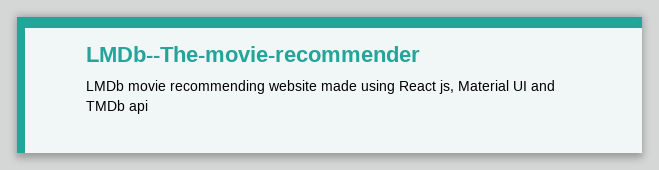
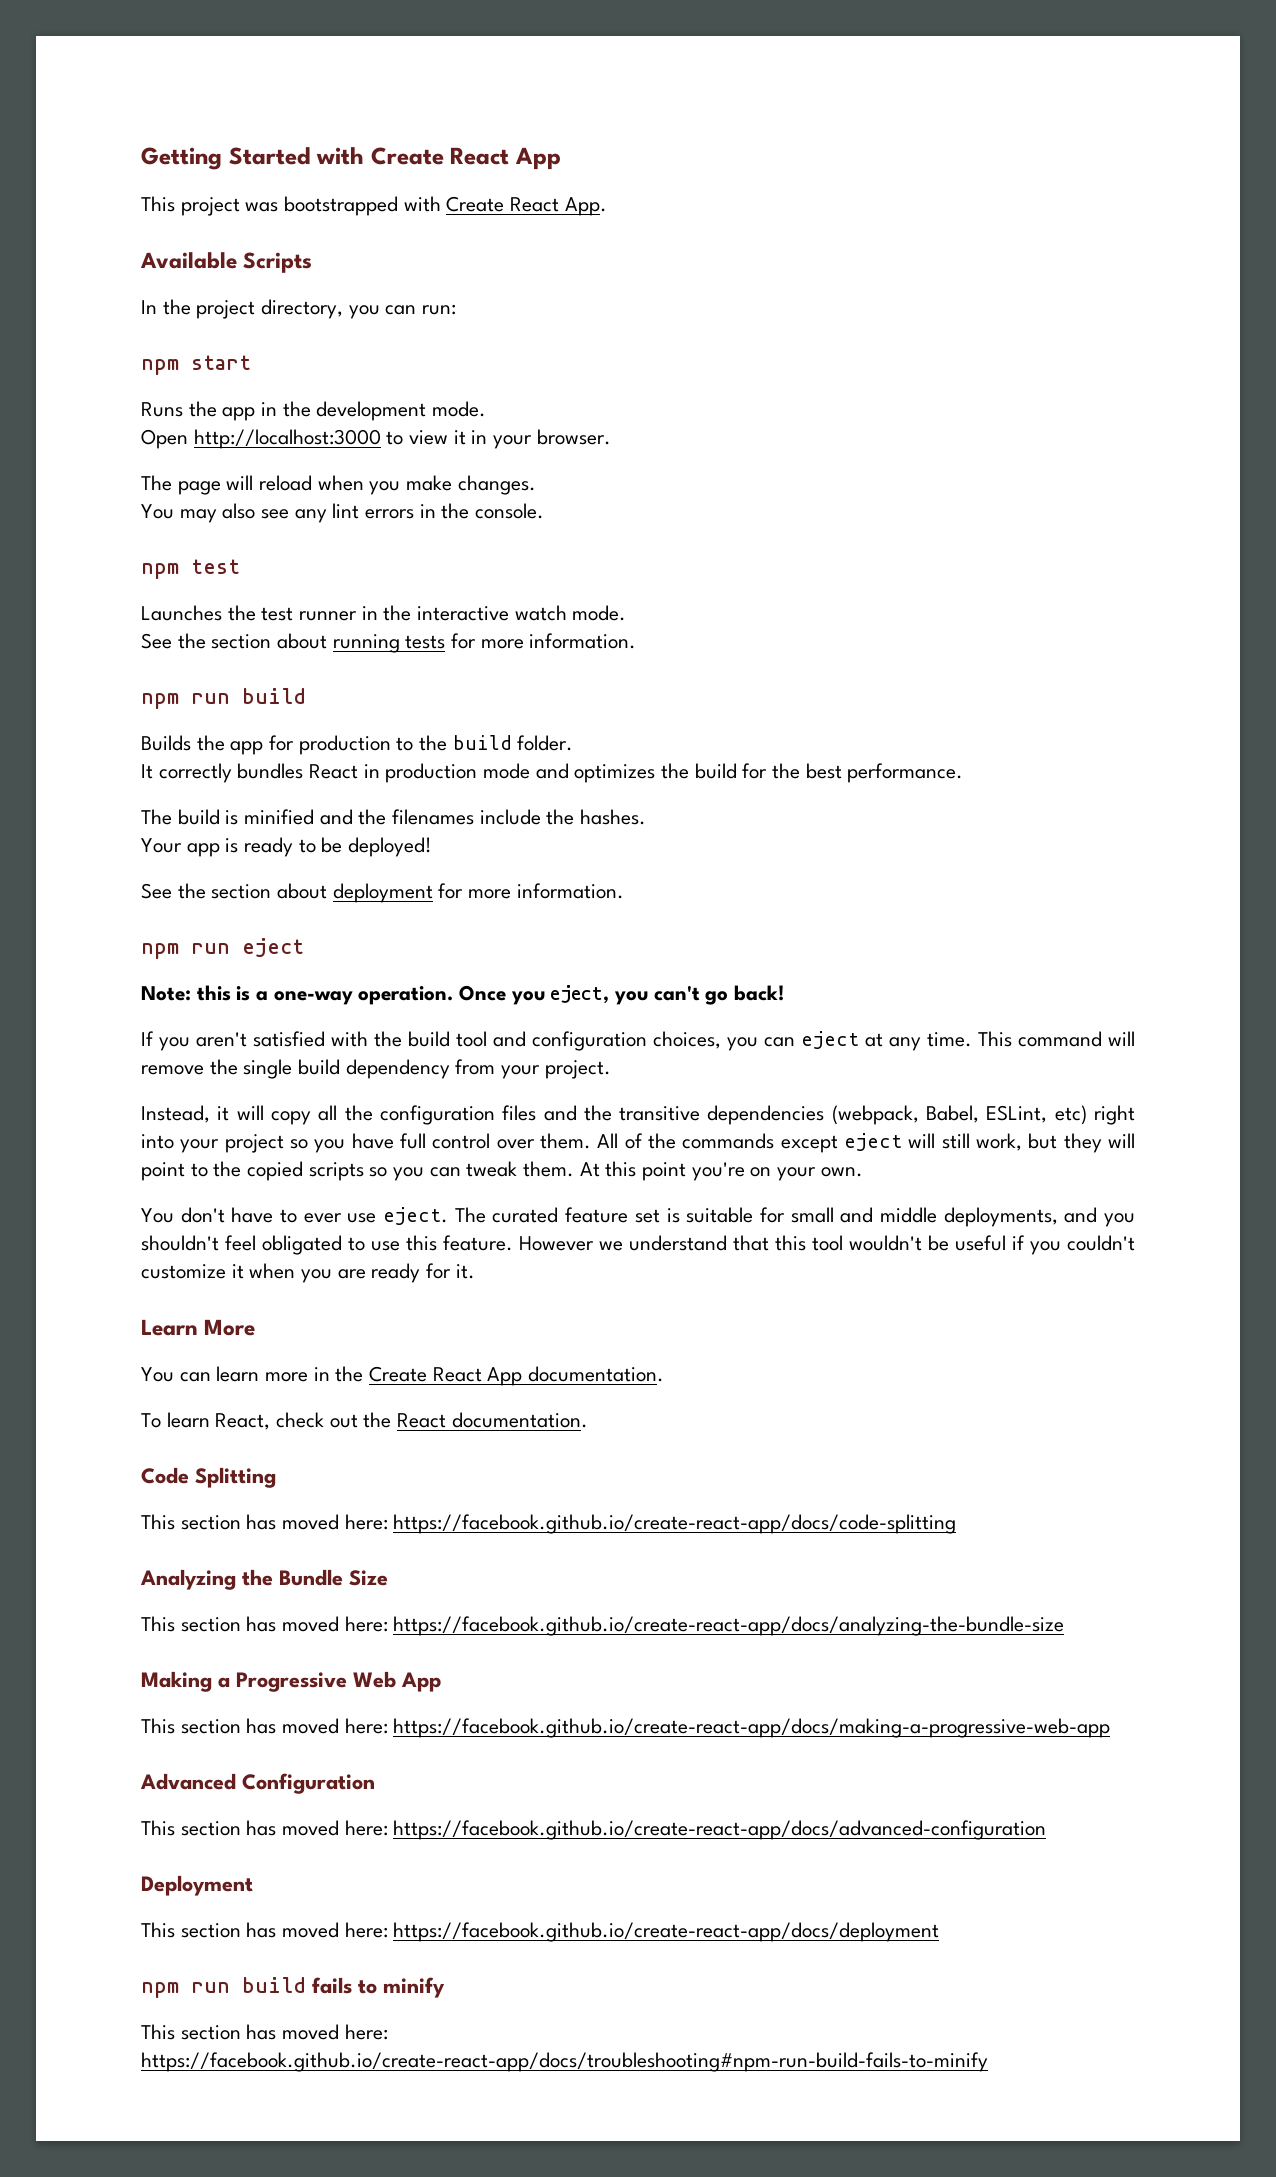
- LMDb--The-movie-recommender
- LMDb movie recommending website made using React js, Material UI and TMDb api
+ Getting Started with Create React App
+ This project was bootstrapped with Create React App.
+ Available Scripts
+ In the project directory, you can run:
+ npm start
+ Runs the app in the development mode.
+ Open http://localhost:3000 to view it in your browser.
+ The page will reload when you make changes.
+ You may also see any lint errors in the console.
+ npm test
+ Launches the test runner in the interactive watch mode.
+ See the section about running tests for more information.
+ npm run build
+ Builds the app for production to the build folder.
+ It correctly bundles React in production mode and optimizes the build for the best performance.
+ The build is minified and the filenames include the hashes.
+ Your app is ready to be deployed!
+ See the section about deployment for more information.
+ npm run eject
+ Note: this is a one-way operation. Once you eject, you can't go back!
+ If you aren't satisfied with the build tool and configuration choices, you can eject at any time. This command will remove the single build dependency from your project.
+ Instead, it will copy all the configuration files and the transitive dependencies (webpack, Babel, ESLint, etc) right into your project so you have full control over them. All of the commands except eject will still work, but they will point to the copied scripts so you can tweak them. At this point you're on your own.
+ You don't have to ever use eject. The curated feature set is suitable for small and middle deployments, and you shouldn't feel obligated to use this feature. However we understand that this tool wouldn't be useful if you couldn't customize it when you are ready for it.
+ Learn More
+ You can learn more in the Create React App documentation.
+ To learn React, check out the React documentation.
+ Code Splitting
+ This section has moved here: https://facebook.github.io/create-react-app/docs/code-splitting
+ Analyzing the Bundle Size
+ This section has moved here: https://facebook.github.io/create-react-app/docs/analyzing-the-bundle-size
+ Making a Progressive Web App
+ This section has moved here: https://facebook.github.io/create-react-app/docs/making-a-progressive-web-app
+ Advanced Configuration
+ This section has moved here: https://facebook.github.io/create-react-app/docs/advanced-configuration
+ Deployment
+ This section has moved here: https://facebook.github.io/create-react-app/docs/deployment
+ npm run build fails to minify
+ This section has moved here: https://facebook.github.io/create-react-app/docs/troubleshooting#npm-run-build-fails-to-minify

